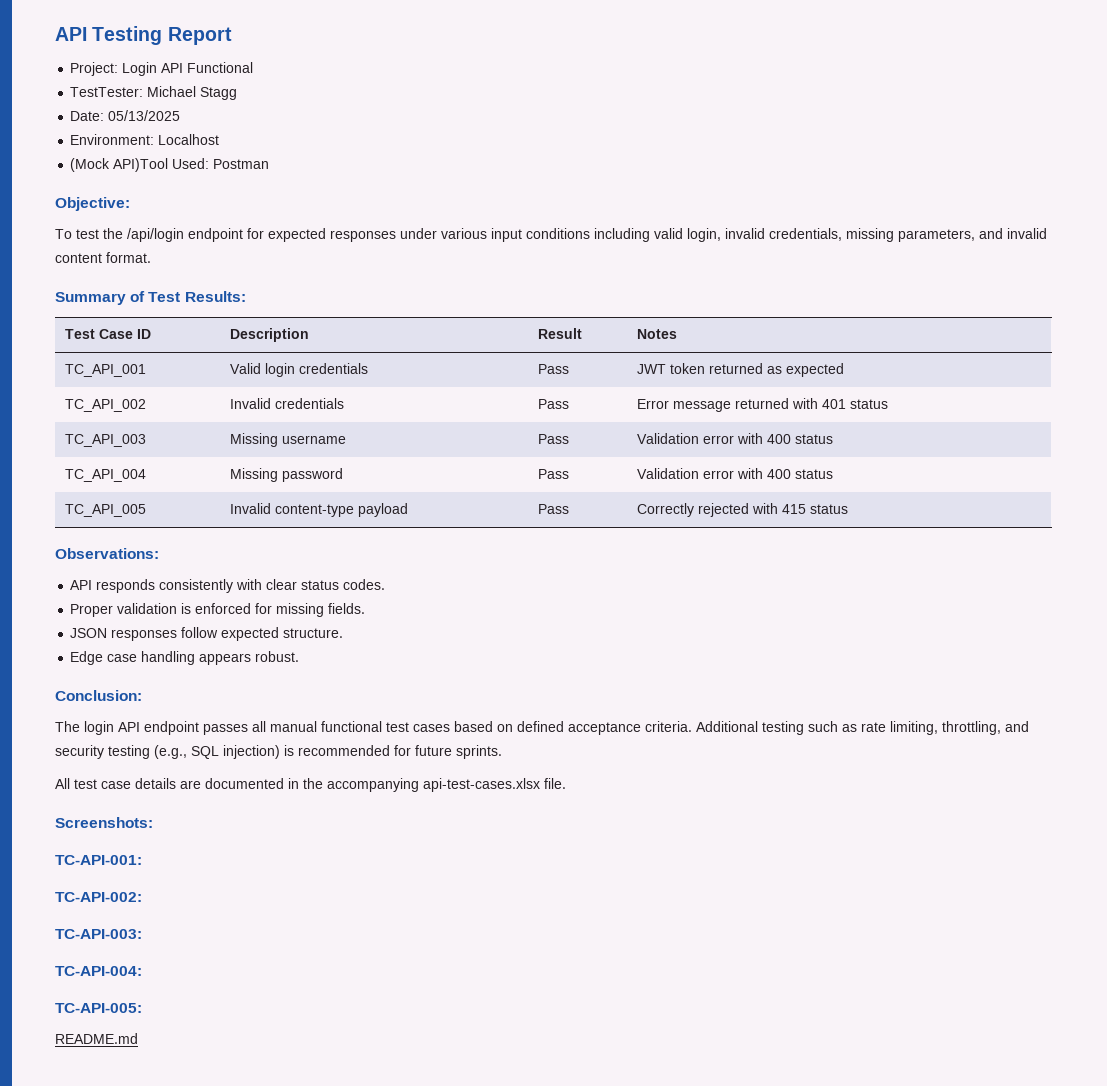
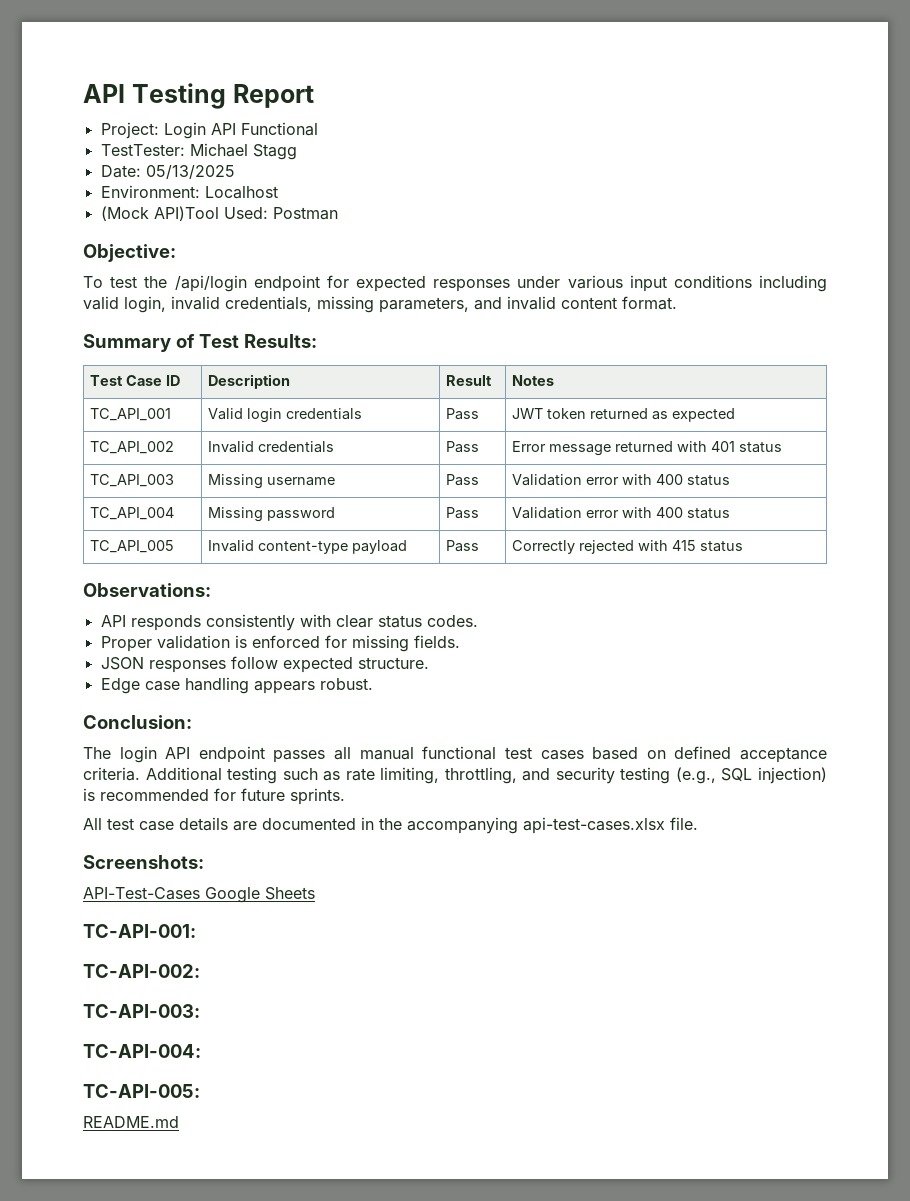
+ API-Test-Cases Google Sheets

